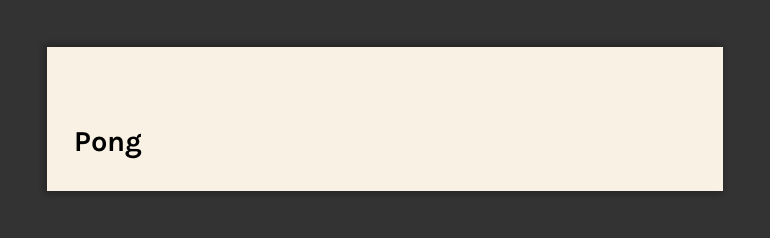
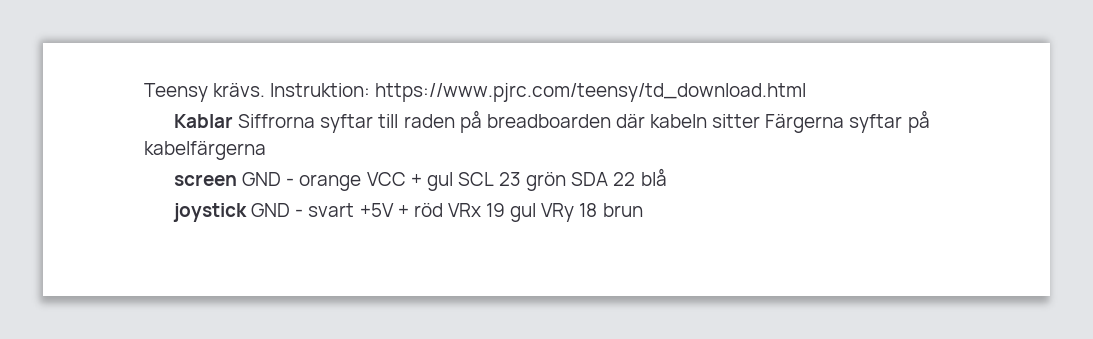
- Pong
+ Teensy krävs. Instruktion: https://www.pjrc.com/teensy/td_download.html
+ Kablar Siffrorna syftar till raden på breadboarden där kabeln sitter Färgerna syftar på kabelfärgerna
+ screen GND - orange VCC + gul SCL 23 grön SDA 22 blå
+ joystick GND - svart +5V + röd VRx 19 gul VRy 18 brun

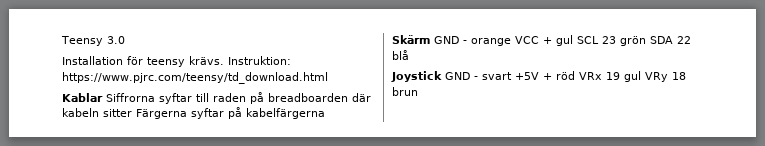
- Teensy krävs.
+ Teensy 3.0
+ Installation för teensy krävs.
- screen GND - orange VCC + gul SCL 23 grön SDA 22 blå
+ Skärm GND - orange VCC + gul SCL 23 grön SDA 22 blå
- joystick GND - svart +5V + röd VRx 19 gul VRy 18 brun
+ Joystick GND - svart +5V + röd VRx 19 gul VRy 18 brun

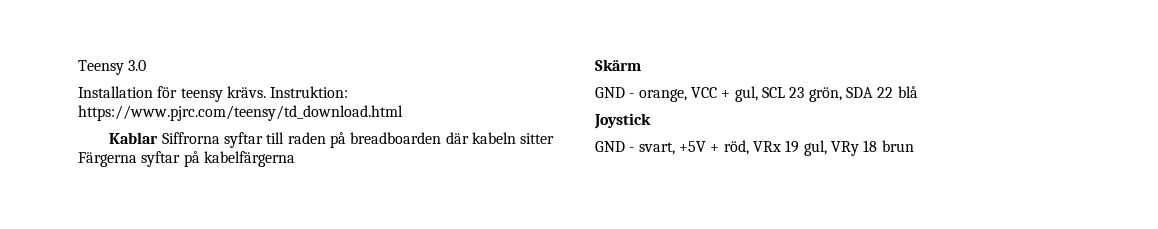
- Skärm GND - orange VCC + gul SCL 23 grön SDA 22 blå
+ Skärm
+ GND - orange, VCC + gul, SCL 23 grön, SDA 22 blå
- Joystick GND - svart +5V + röd VRx 19 gul VRy 18 brun
+ Joystick
+ GND - svart, +5V + röd, VRx 19 gul, VRy 18 brun

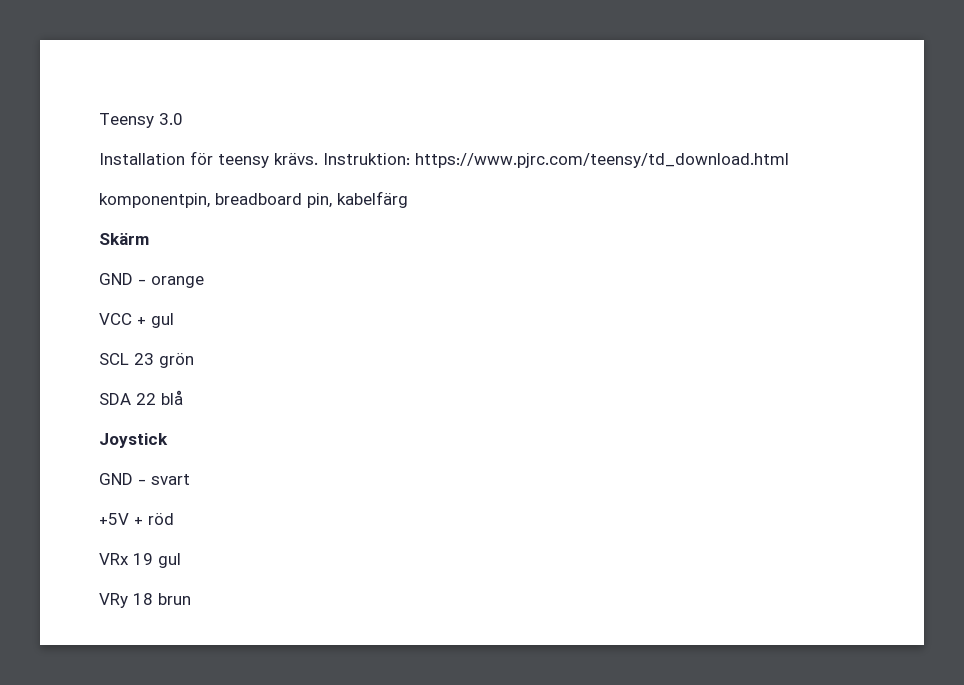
- Kablar Siffrorna syftar till raden på breadboarden där kabeln sitter Färgerna syftar på kabelfärgerna
+ komponentpin, breadboard pin, kabelfärg
- GND - orange, VCC + gul, SCL 23 grön, SDA 22 blå
+ GND - orange
+ VCC + gul
+ SCL 23 grön
+ SDA 22 blå
- GND - svart, +5V + röd, VRx 19 gul, VRy 18 brun
+ GND - svart
+ +5V + röd
+ VRx 19 gul
+ VRy 18 brun

